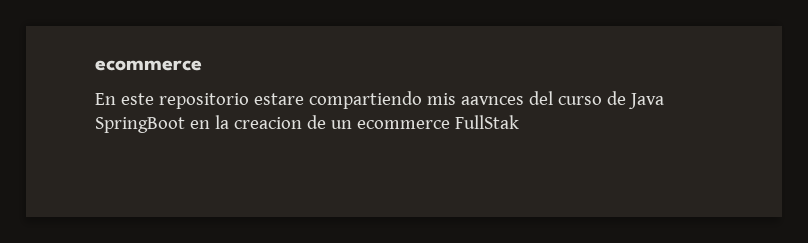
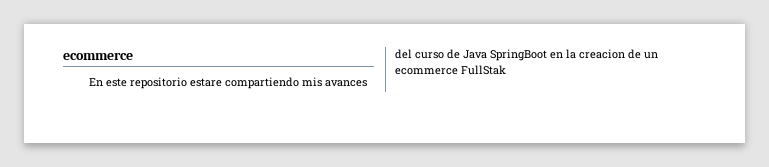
- En este repositorio estare compartiendo mis aavnces del curso de Java SpringBoot en la creacion de un ecommerce FullStak
+ En este repositorio estare compartiendo mis avances del curso de Java SpringBoot en la creacion de un ecommerce FullStak

